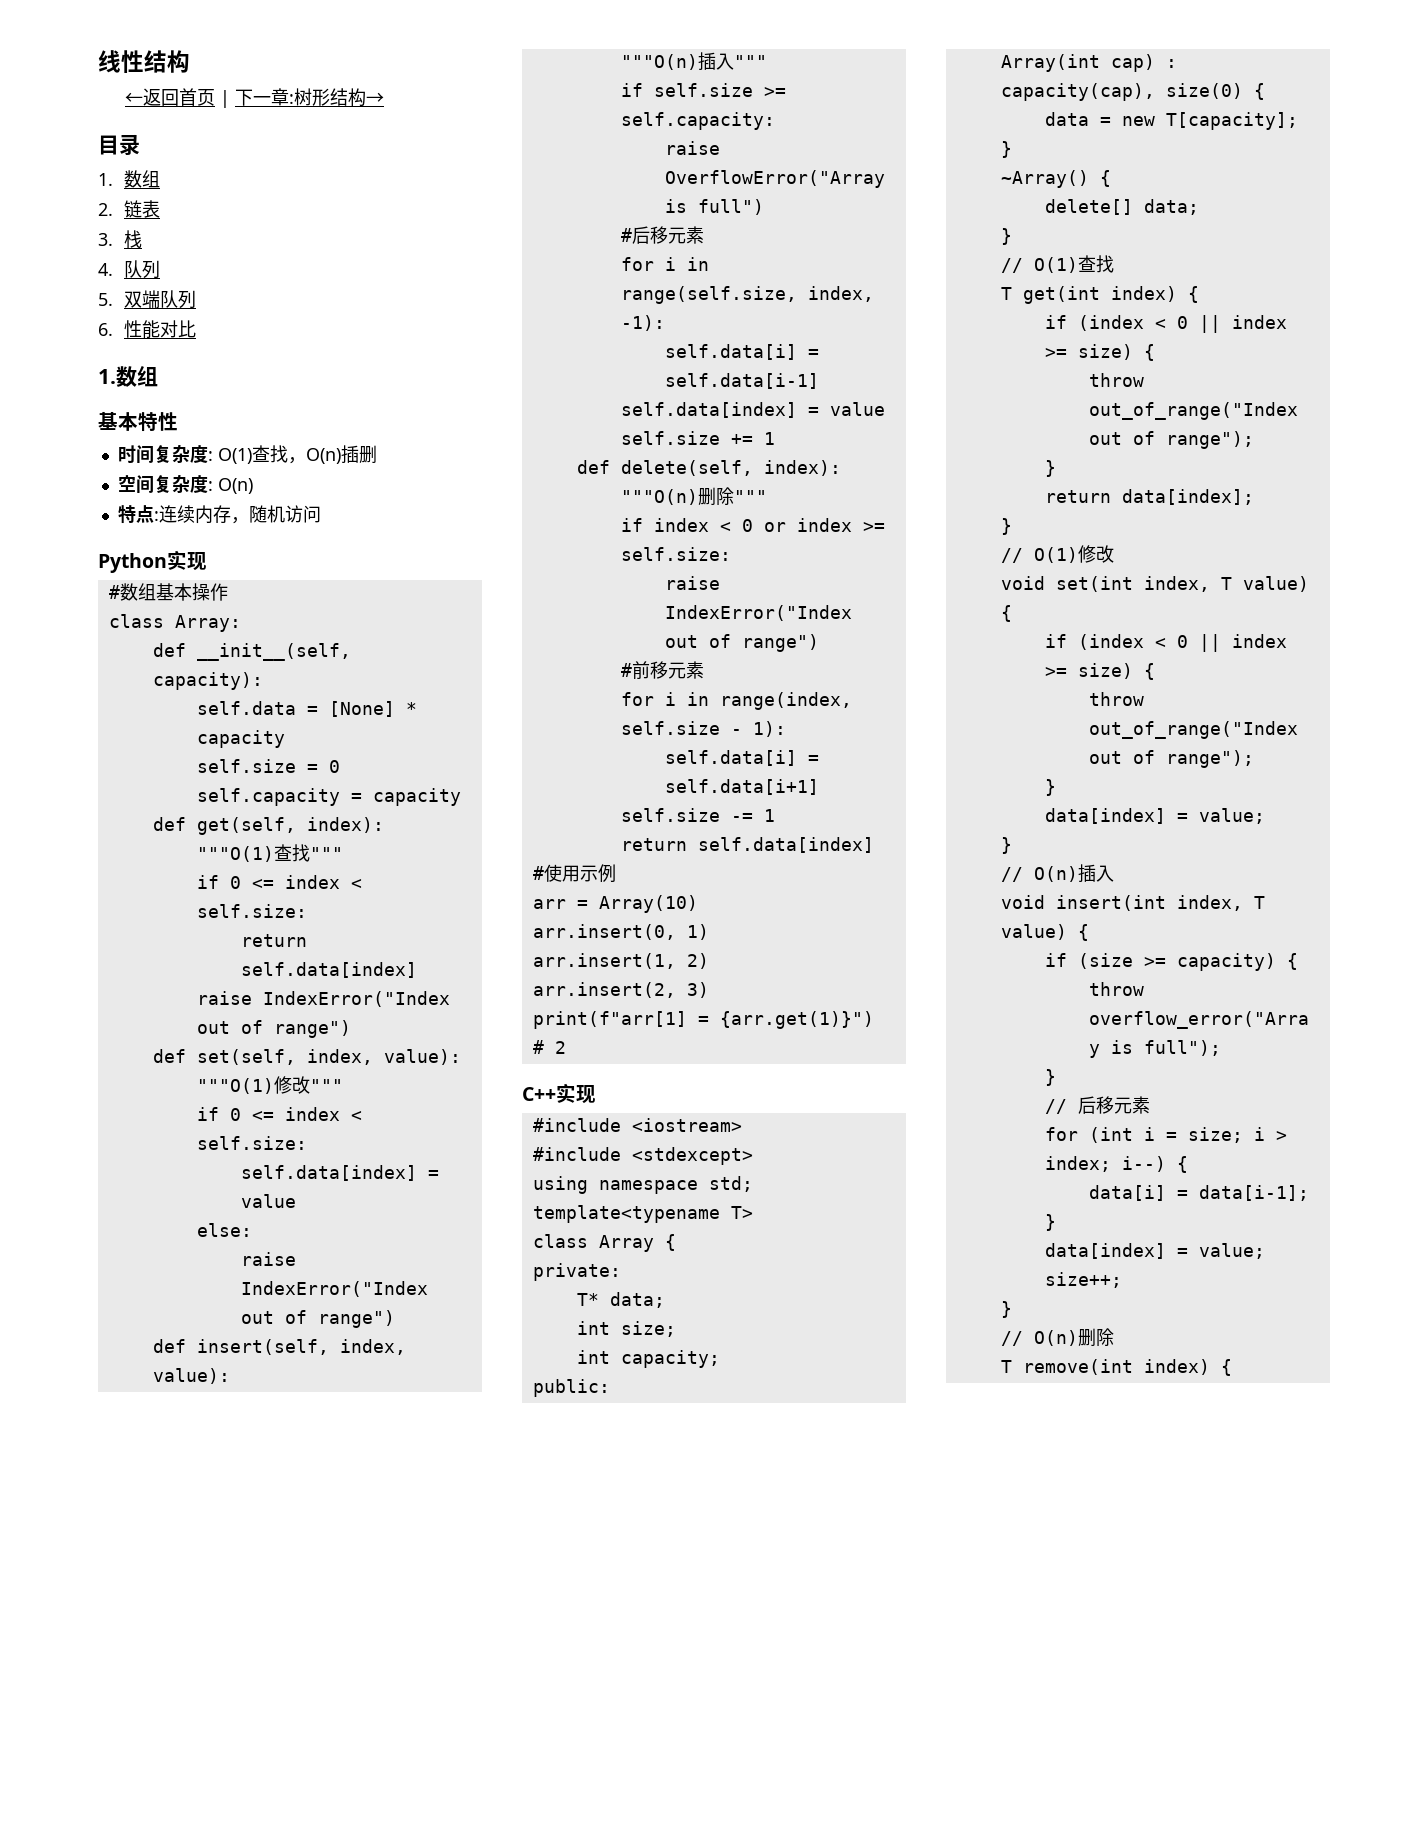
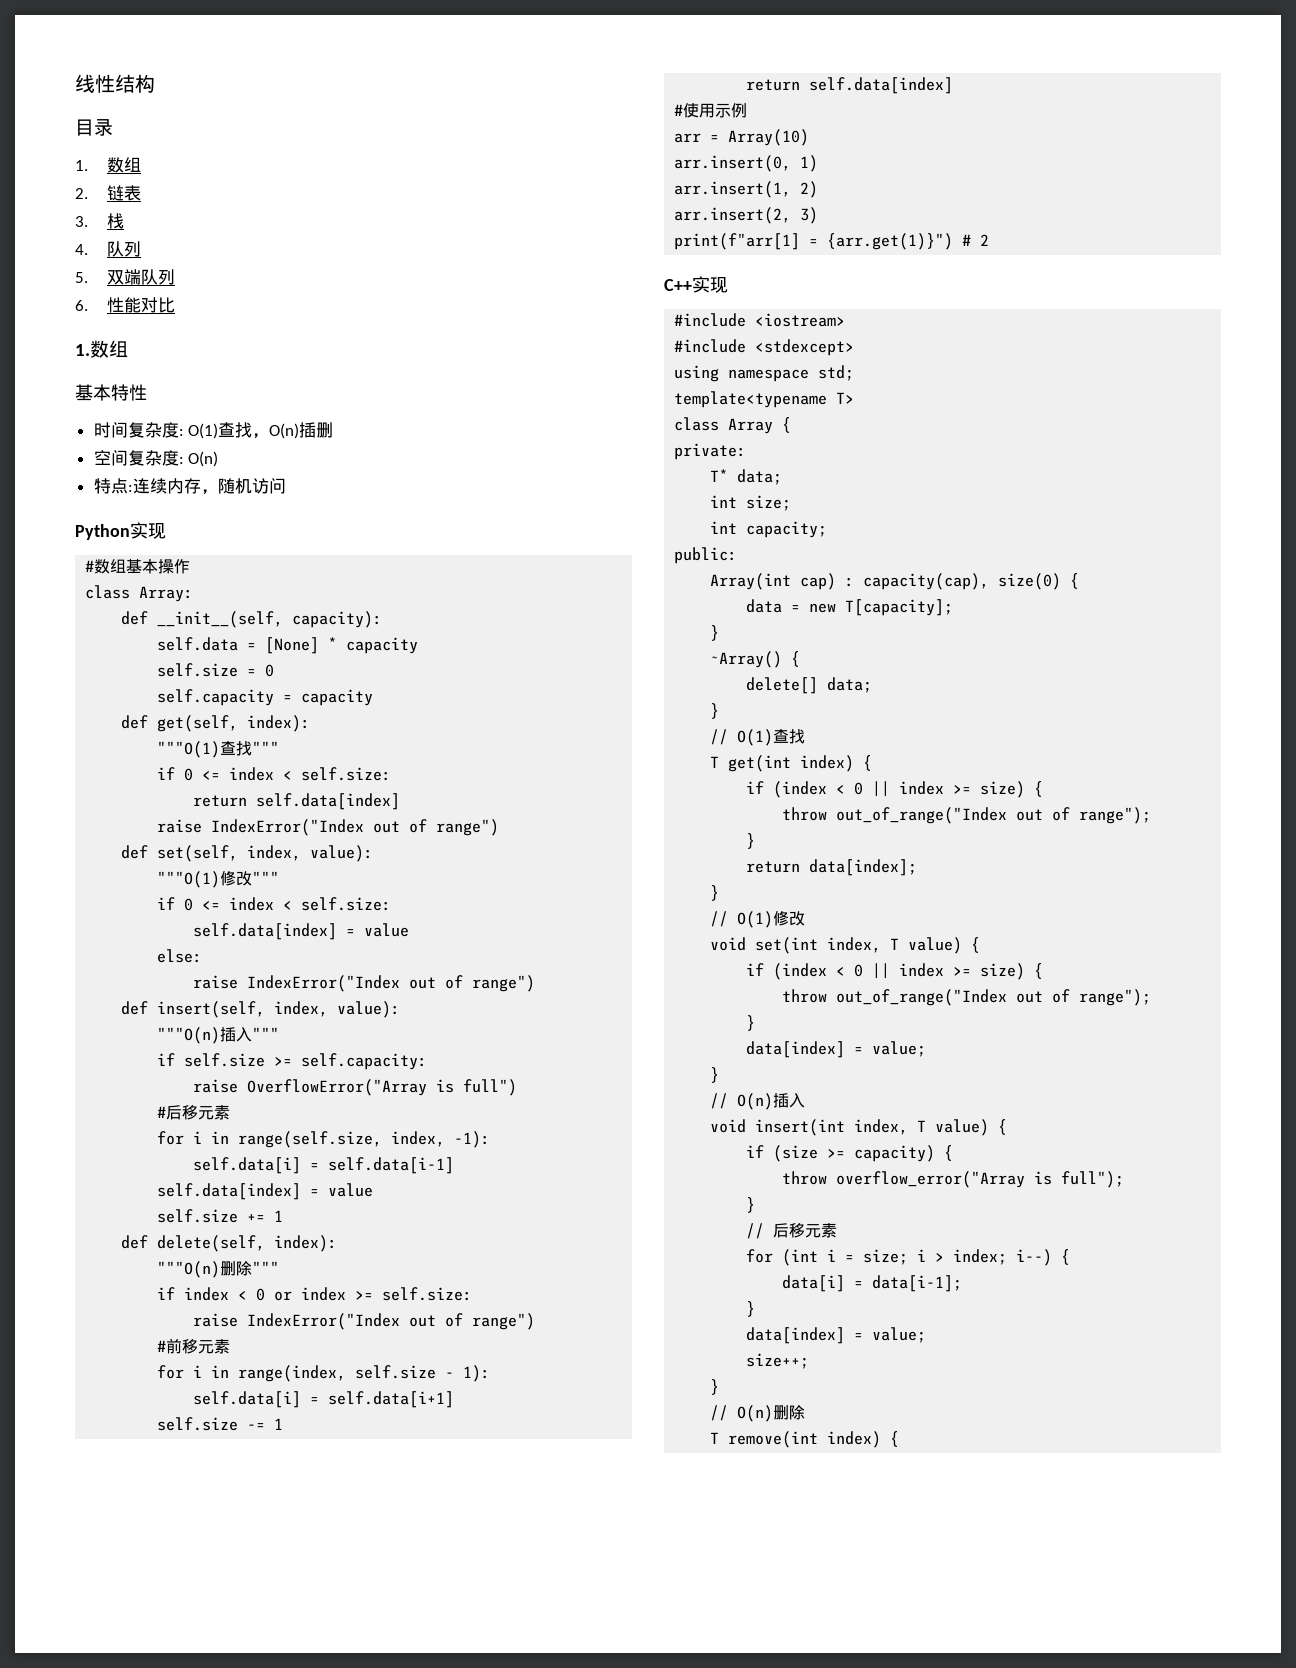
- ←返回首页 | 下一章:树形结构→

